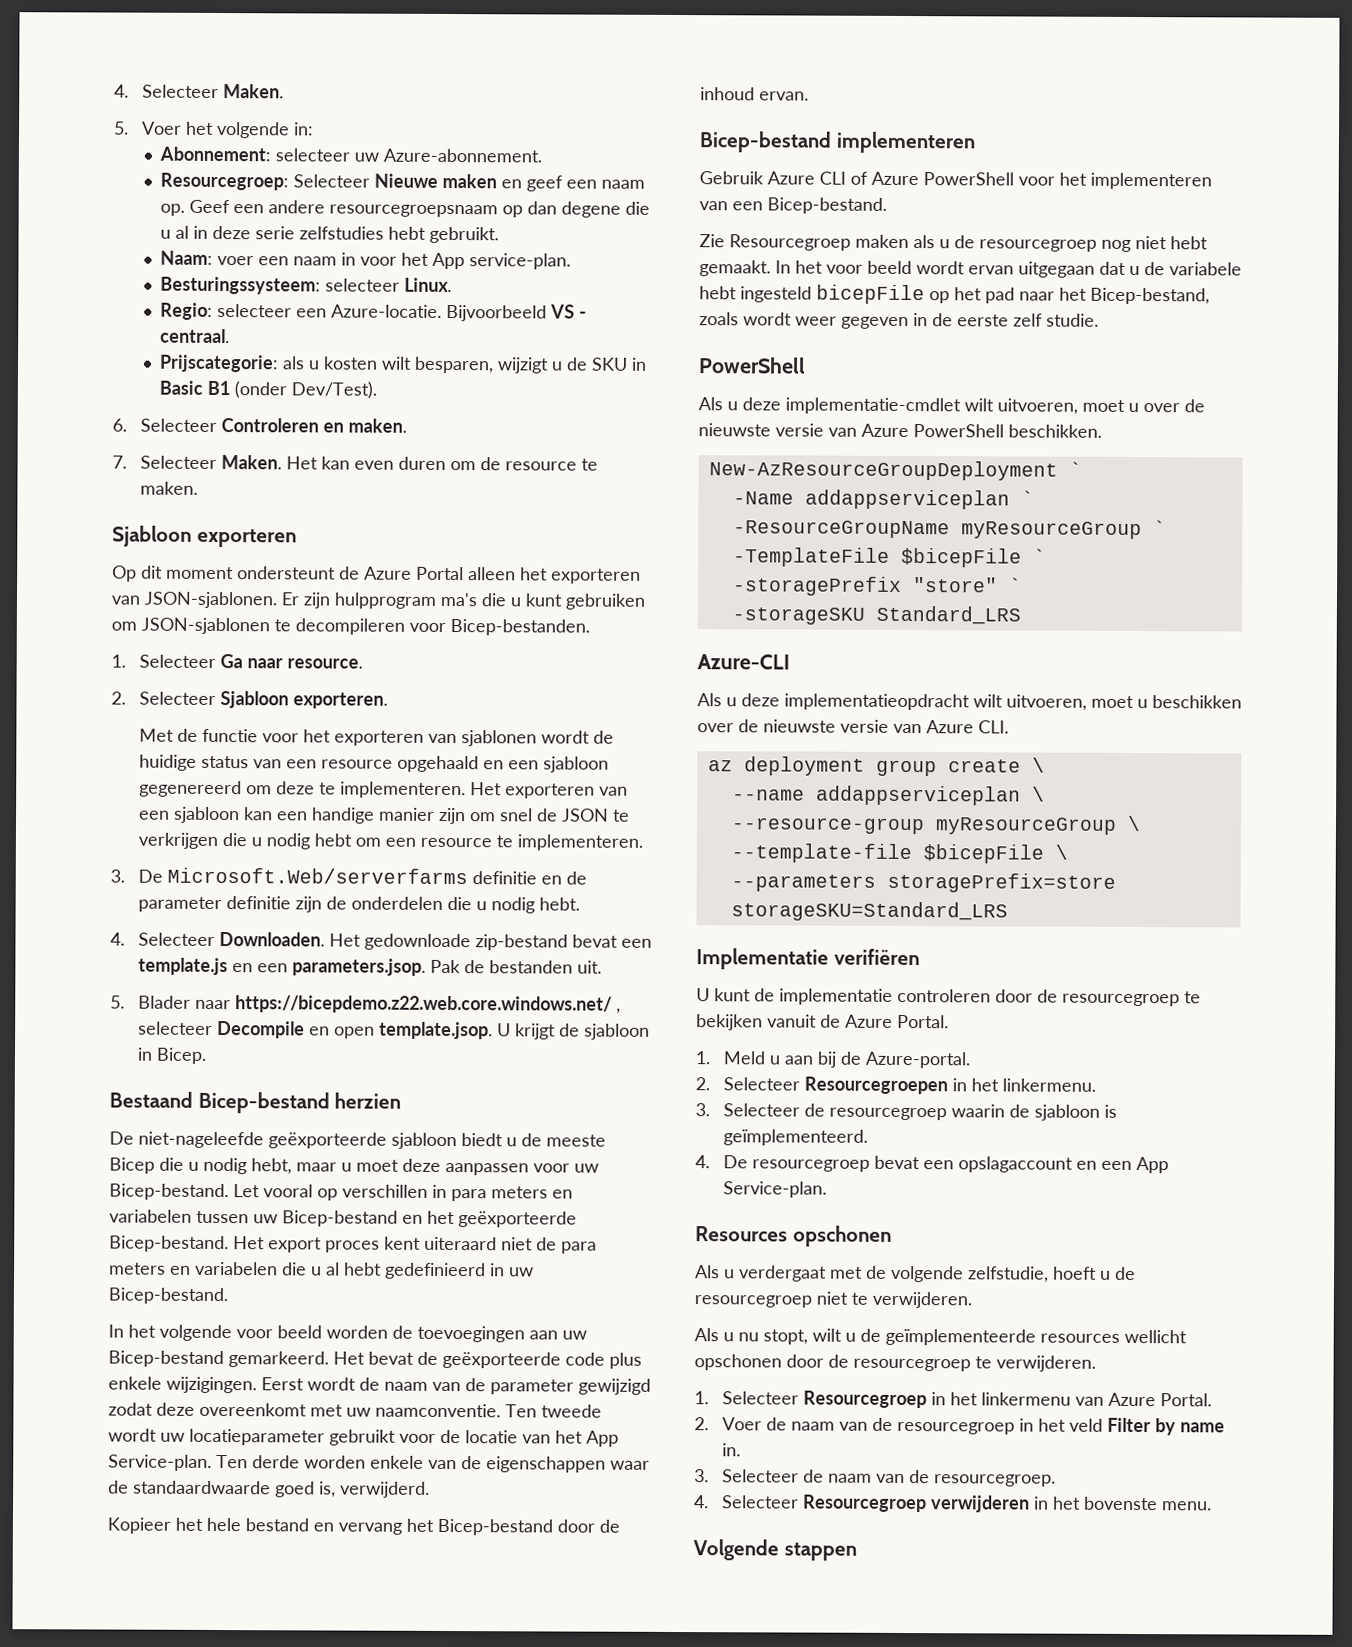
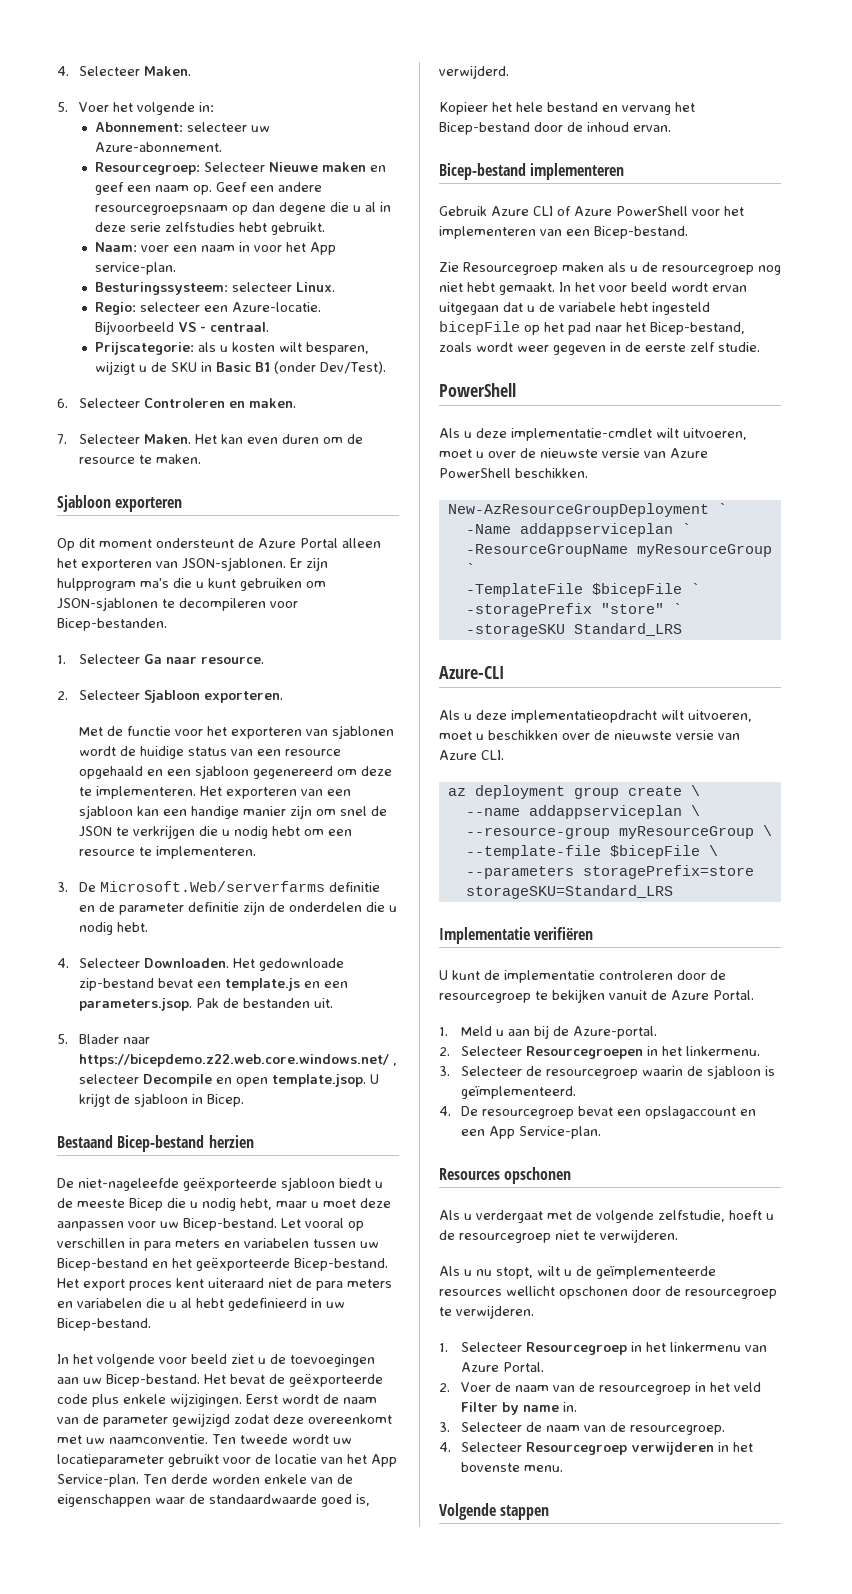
- In het volgende voor beeld worden de toevoegingen aan uw Bicep-bestand gemarkeerd.
+ In het volgende voor beeld ziet u de toevoegingen aan uw Bicep-bestand.

